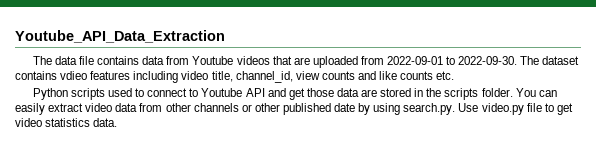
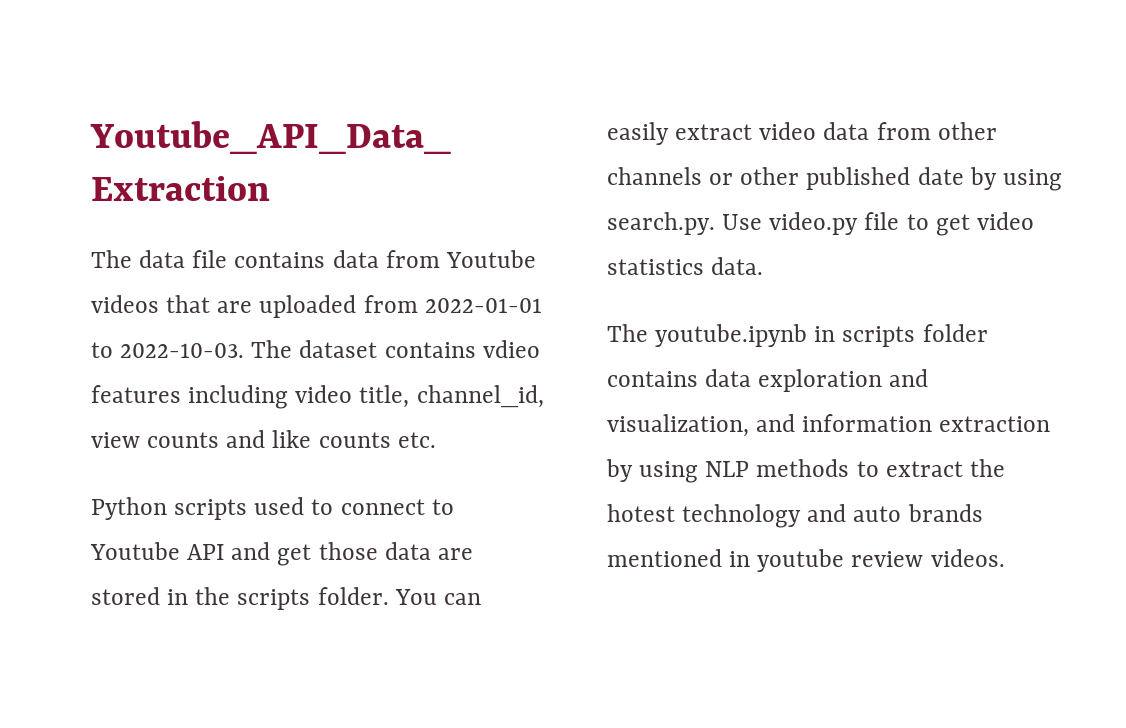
- The data file contains data from Youtube videos that are uploaded from 2022-09-01 to 2022-09-30.
+ The data file contains data from Youtube videos that are uploaded from 2022-01-01 to 2022-10-03.
+ The youtube.ipynb in scripts folder contains data exploration and visualization, and information extraction by using NLP methods to extract the hotest technology and auto brands mentioned in youtube review videos.

